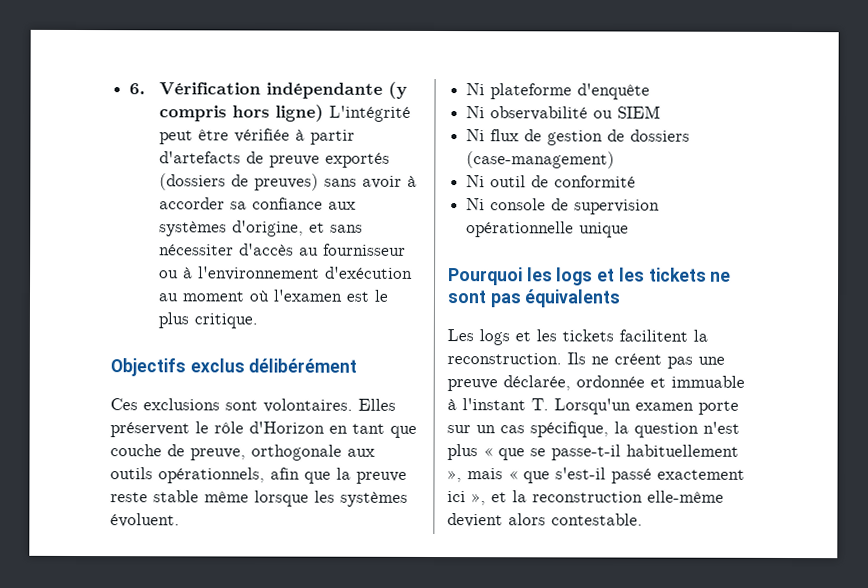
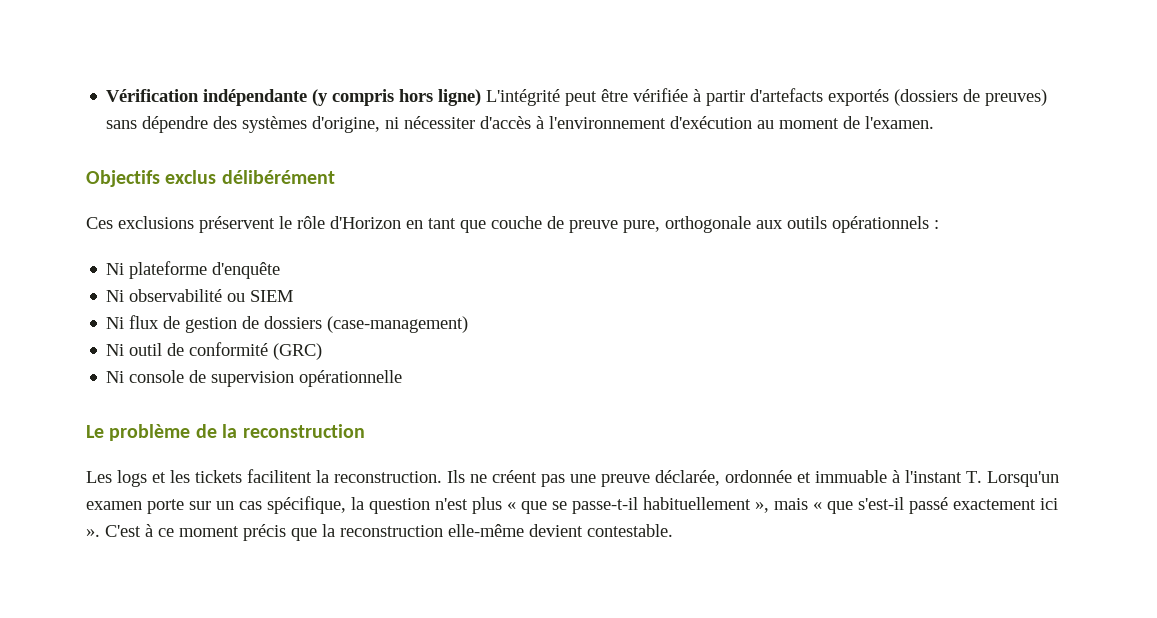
- 6. Vérification indépendante (y compris hors ligne) L'intégrité peut être vérifiée à partir d'artefacts de preuve exportés (dossiers de preuves) sans avoir à accorder sa confiance aux systèmes d'origine, et sans nécessiter d'accès au fournisseur ou à l'environnement d'exécution au moment où l'examen est le plus critique.
+ Vérification indépendante (y compris hors ligne) L'intégrité peut être vérifiée à partir d'artefacts exportés (dossiers de preuves) sans dépendre des systèmes d'origine, ni nécessiter d'accès à l'environnement d'exécution au moment de l'examen.
- Ces exclusions sont volontaires. Elles préservent le rôle d'Horizon en tant que couche de preuve, orthogonale aux outils opérationnels, afin que la preuve reste stable même lorsque les systèmes évoluent.
+ Ces exclusions préservent le rôle d'Horizon en tant que couche de preuve pure, orthogonale aux outils opérationnels :
- Ni outil de conformité
+ Ni outil de conformité (GRC)
- Ni console de supervision opérationnelle unique
- Pourquoi les logs et les tickets ne sont pas équivalents
+ Ni console de supervision opérationnelle
+ Le problème de la reconstruction
- Ils ne créent pas une preuve déclarée, ordonnée et immuable à l'instant T. Lorsqu'un examen porte sur un cas spécifique, la question n'est plus « que se passe-t-il habituellement », mais « que s'est-il passé exactement ici », et la reconstruction elle-même devient alors contestable.
+ Ils ne créent pas une preuve déclarée, ordonnée et immuable à l'instant T. Lorsqu'un examen porte sur un cas spécifique, la question n'est plus « que se passe-t-il habituellement », mais « que s'est-il passé exactement ici ». C'est à ce moment précis que la reconstruction elle-même devient contestable.

